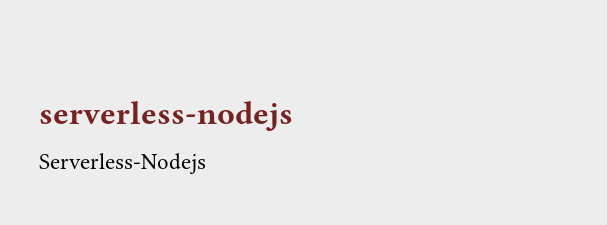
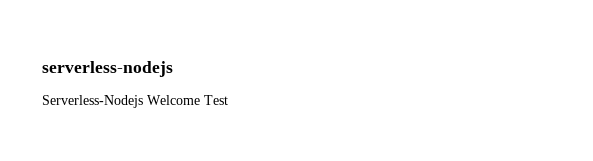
- Serverless-Nodejs
+ Serverless-Nodejs Welcome Test

